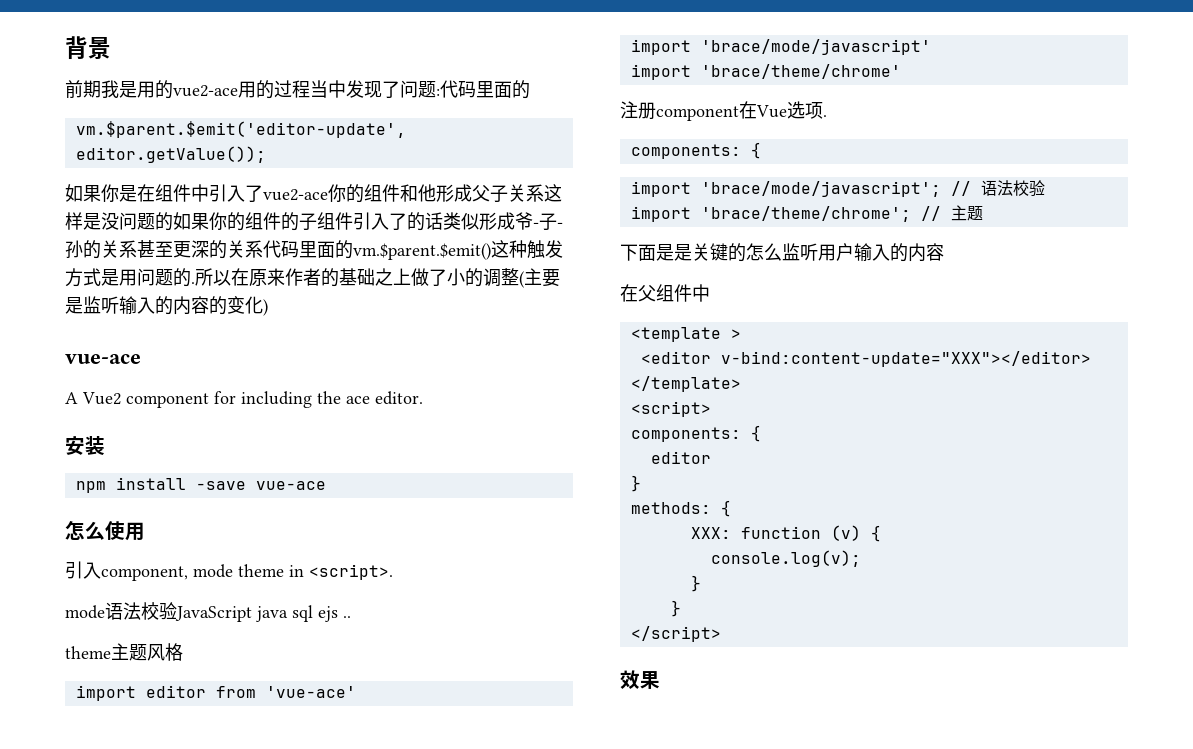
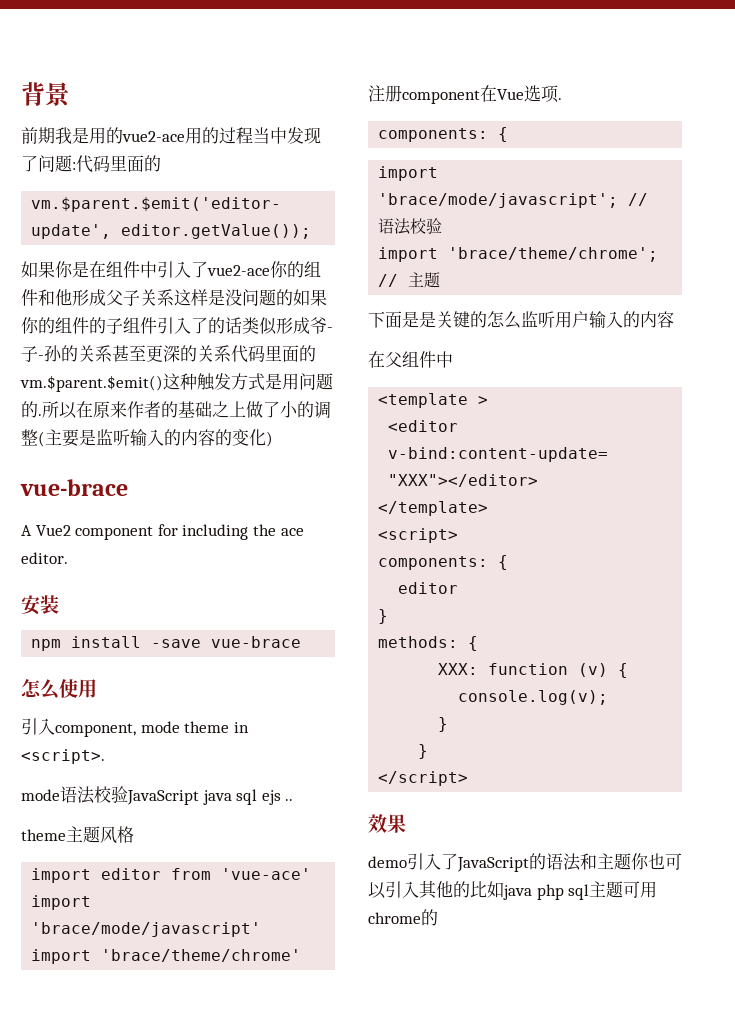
  所以在原来作者的基础之上做了小的调整(主要是监听输入的内容的变化)
- vue-ace
+ vue-brace
- npm install -save vue-ace
+ npm install -save vue-brace
+ demo引入了JavaScript的语法和主题你也可以引入其他的比如java php sql主题可用chrome的

